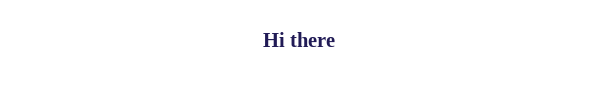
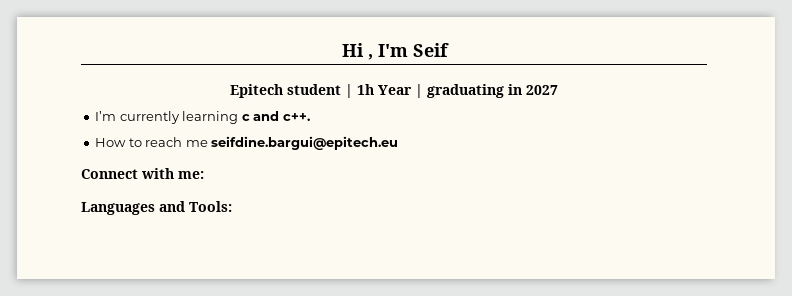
- Hi there
+ Hi , I'm Seif
+ Epitech student | 1h Year | graduating in 2027
+ I’m currently learning c and c++.
+ How to reach me seifdine.bargui@epitech.eu
+ Connect with me:
+ Languages and Tools:

